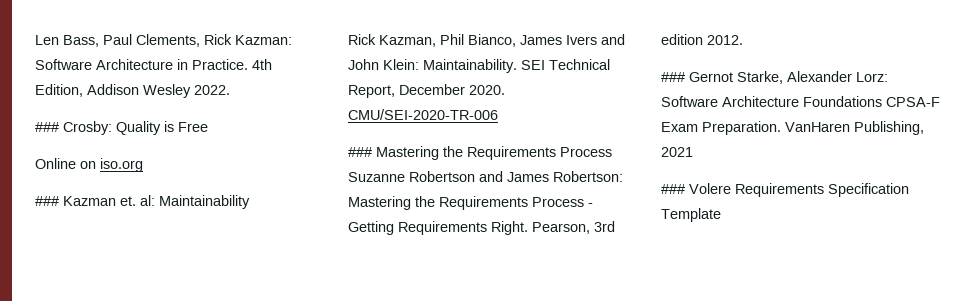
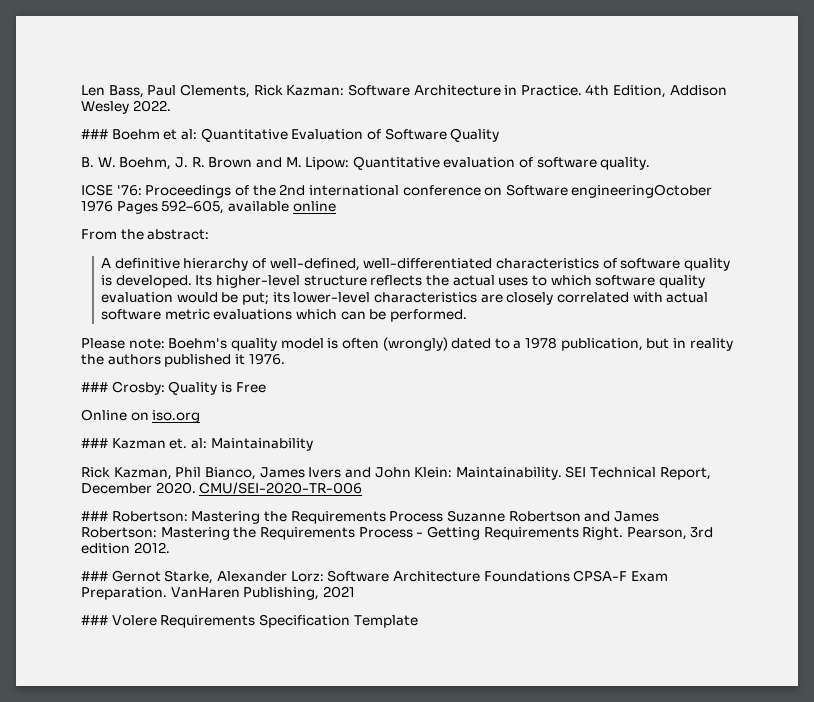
+ ### Boehm et al: Quantitative Evaluation of Software Quality
+ B. W. Boehm, J. R. Brown and M. Lipow: Quantitative evaluation of software quality.
+ ICSE '76: Proceedings of the 2nd international conference on Software engineeringOctober 1976 Pages 592–605, available online
+ From the abstract:
+ A definitive hierarchy of well-defined, well-differentiated characteristics of software quality is developed. Its higher-level structure reflects the actual uses to which software quality evaluation would be put; its lower-level characteristics are closely correlated with actual software metric evaluations which can be performed.
+ Please note: Boehm's quality model is often (wrongly) dated to a 1978 publication, but in reality the authors published it 1976.
- ### Mastering the Requirements Process Suzanne Robertson and James Robertson: Mastering the Requirements Process - Getting Requirements Right.
+ ### Robertson: Mastering the Requirements Process Suzanne Robertson and James Robertson: Mastering the Requirements Process - Getting Requirements Right.

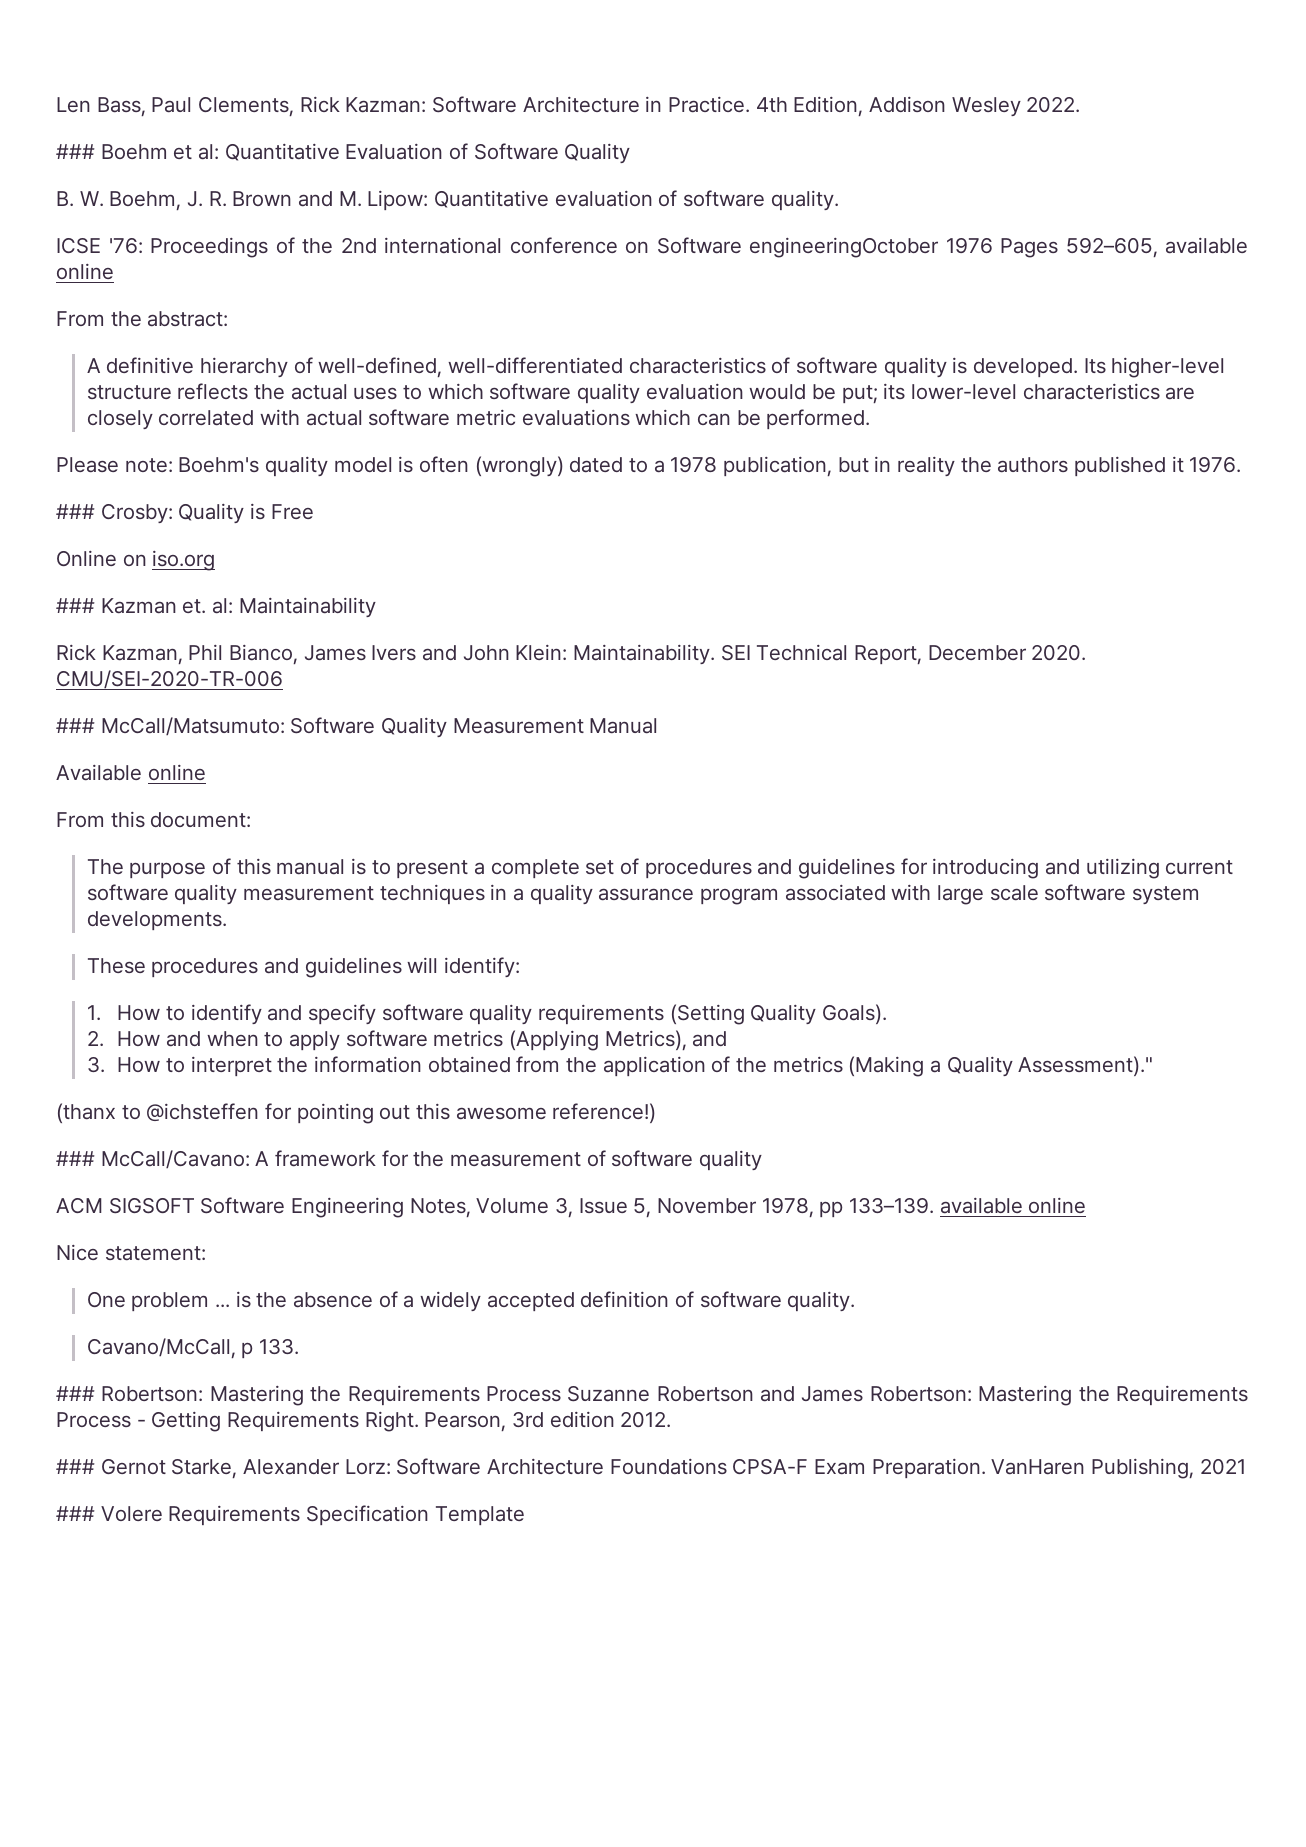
+ ### McCall/Matsumuto: Software Quality Measurement Manual
+ Available online
+ From this document:
+ The purpose of this manual is to present a complete set of procedures and guidelines for introducing and utilizing current software quality measurement techniques in a quality assurance program associated with large scale software system developments.
+ These procedures and guidelines will identify:
+ 1. How to identify and specify software quality requirements (Setting Quality Goals).
+ 2. How and when to apply software metrics (Applying Metrics), and
+ 3. How to interpret the information obtained from the application of the metrics (Making a Quality Assessment)."
+ (thanx to @ichsteffen for pointing out this awesome reference!)
+ ### McCall/Cavano: A framework for the measurement of software quality
+ ACM SIGSOFT Software Engineering Notes, Volume 3, Issue 5, November 1978, pp 133–139. available online
+ Nice statement:
+ One problem ... is the absence of a widely accepted definition of software quality.
+ Cavano/McCall, p 133.

